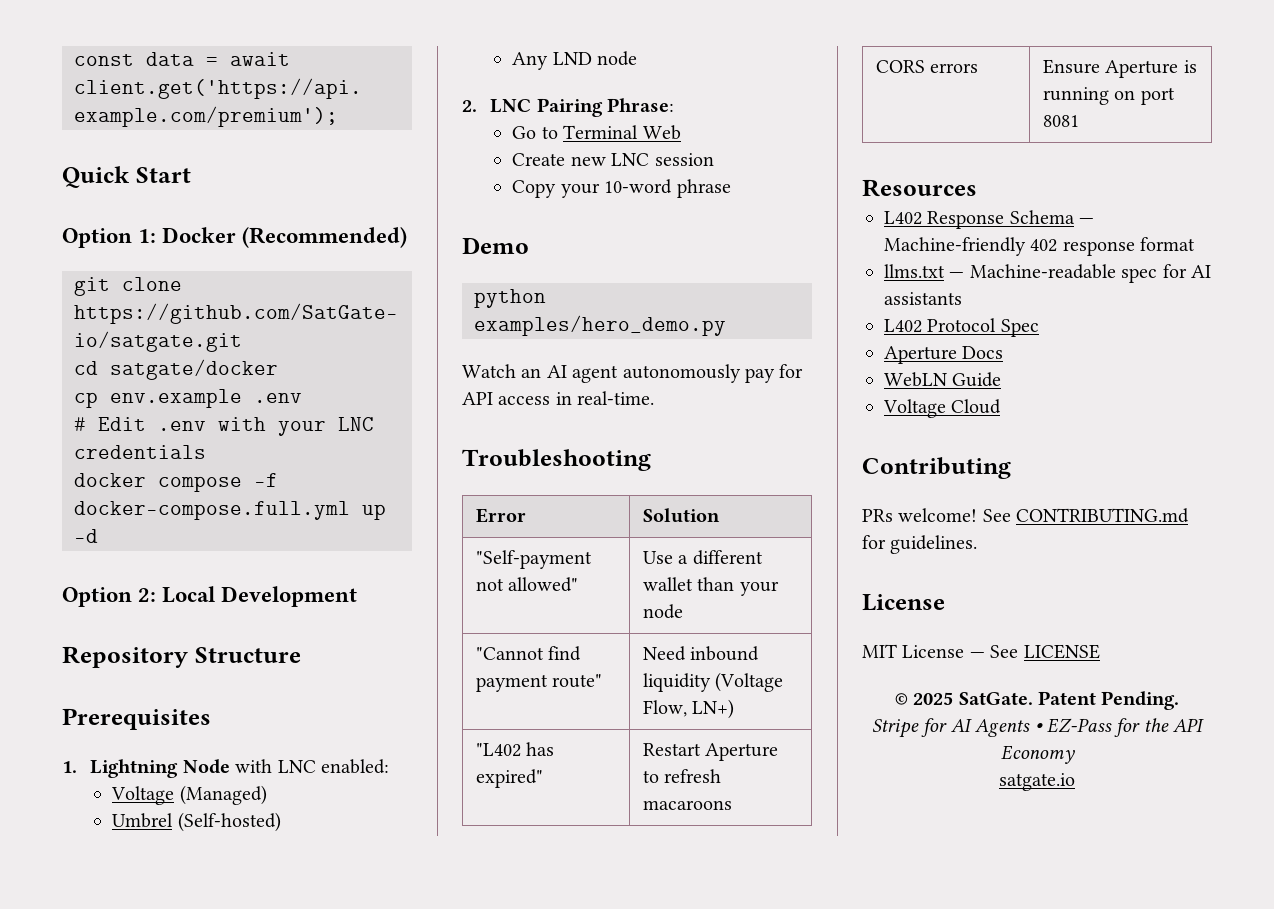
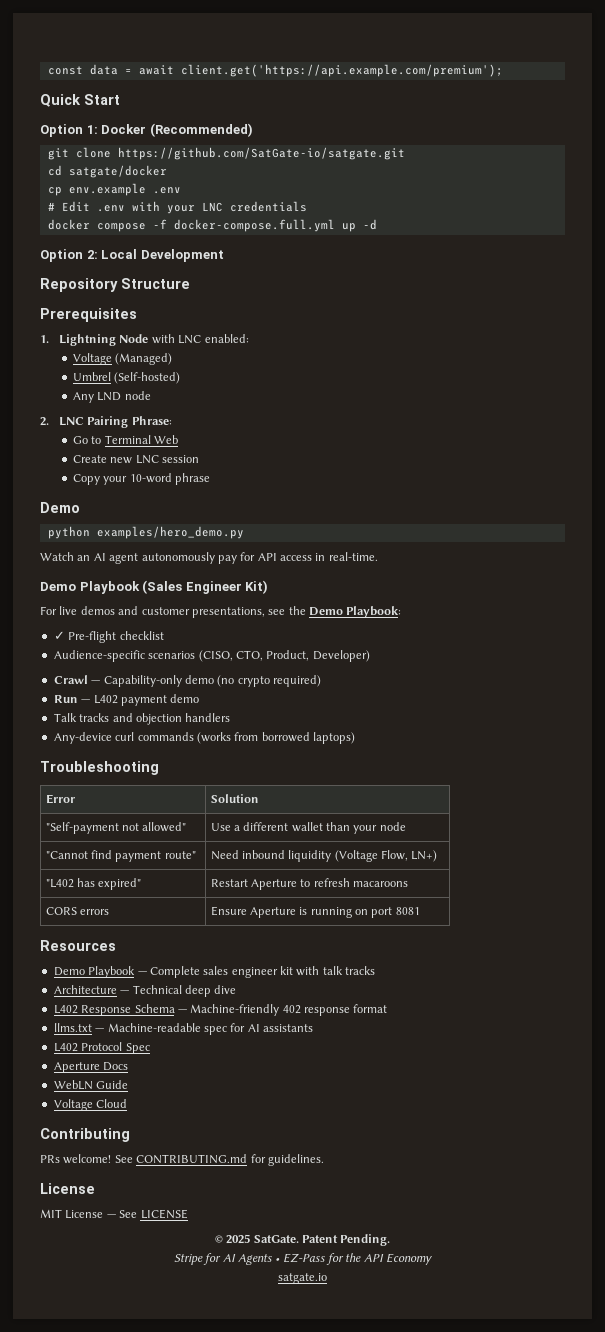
+ Demo Playbook (Sales Engineer Kit)
+ For live demos and customer presentations, see the Demo Playbook:
+ ✓ Pre-flight checklist
+ Audience-specific scenarios (CISO, CTO, Product, Developer)
+ Crawl — Capability-only demo (no crypto required)
+ Run — L402 payment demo
+ Talk tracks and objection handlers
+ Any-device curl commands (works from borrowed laptops)
+ Demo Playbook — Complete sales engineer kit with talk tracks
+ Architecture — Technical deep dive

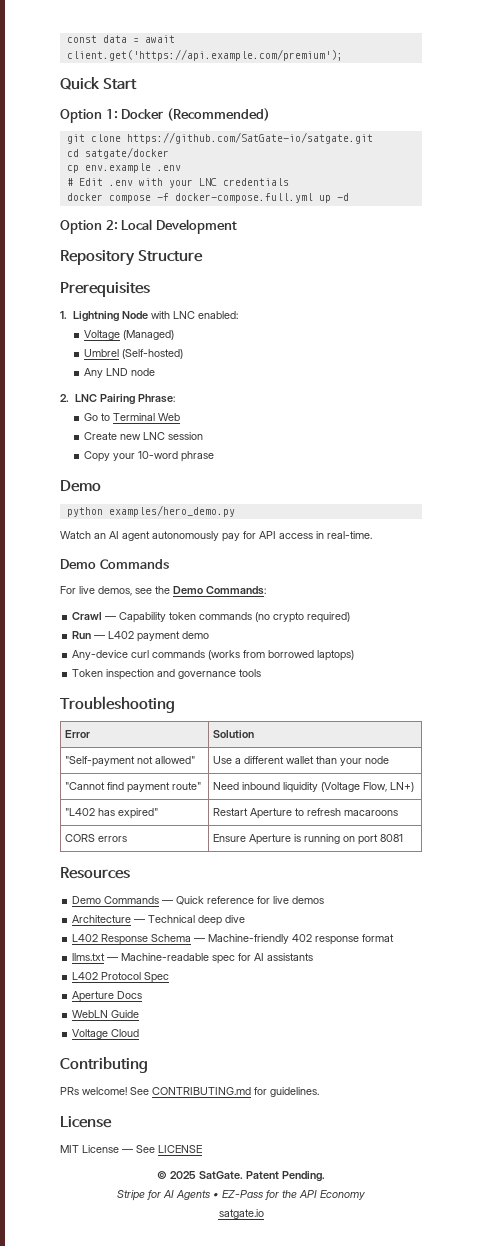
  Watch an AI agent autonomously pay for API access in real-time.
- Demo Playbook (Sales Engineer Kit)
- For live demos and customer presentations, see the Demo Playbook:
- ✓ Pre-flight checklist
- Audience-specific scenarios (CISO, CTO, Product, Developer)
+ Demo Commands
+ For live demos, see the Demo Commands:
- Crawl — Capability-only demo (no crypto required)
+ Crawl — Capability token commands (no crypto required)
- Talk tracks and objection handlers
+ Token inspection and governance tools
- Demo Playbook — Complete sales engineer kit with talk tracks
+ Demo Commands — Quick reference for live demos

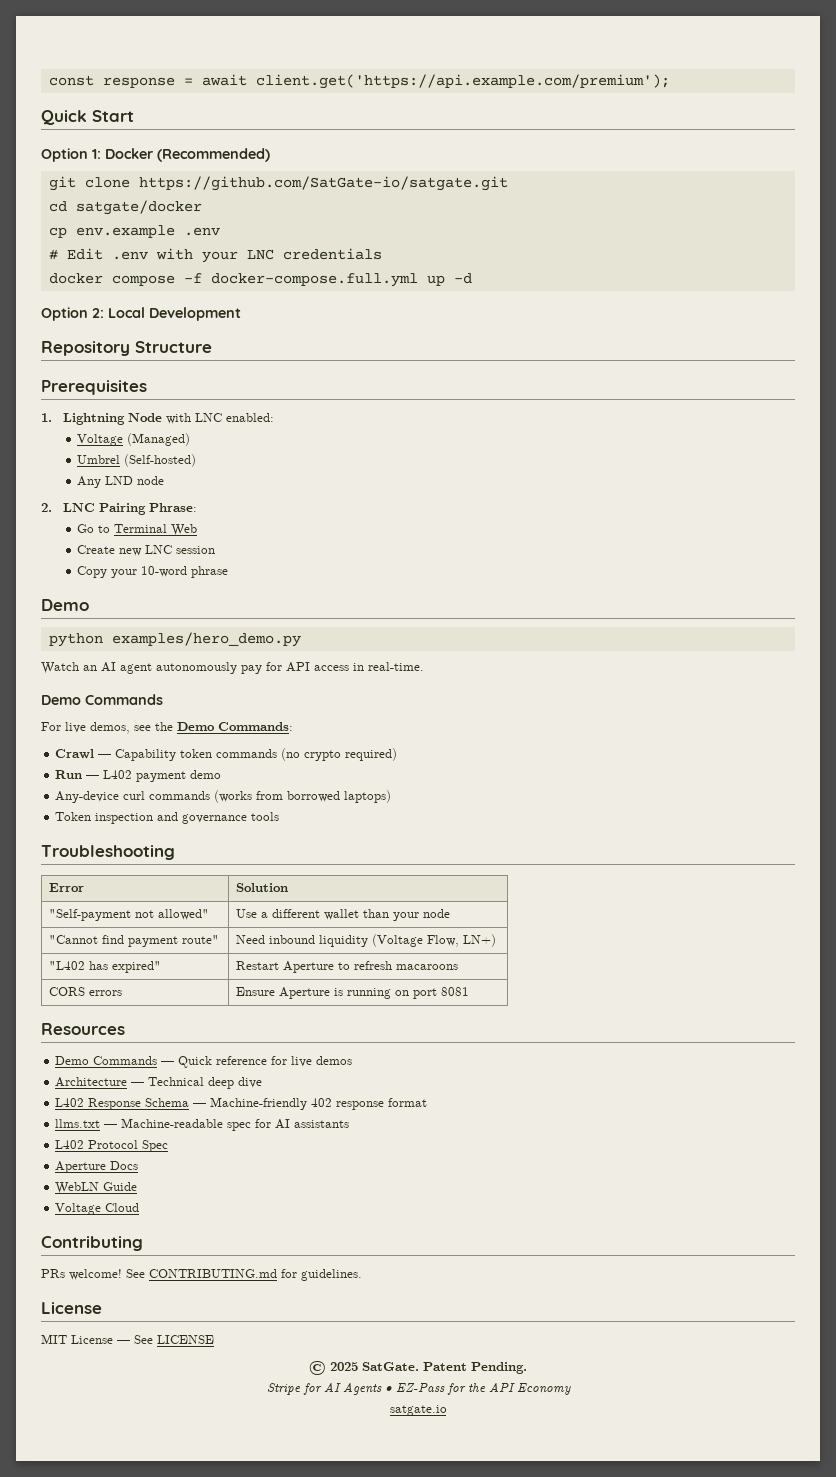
- const data = await client.get('https://api.example.com/premium');
+ const response = await client.get('https://api.example.com/premium');

